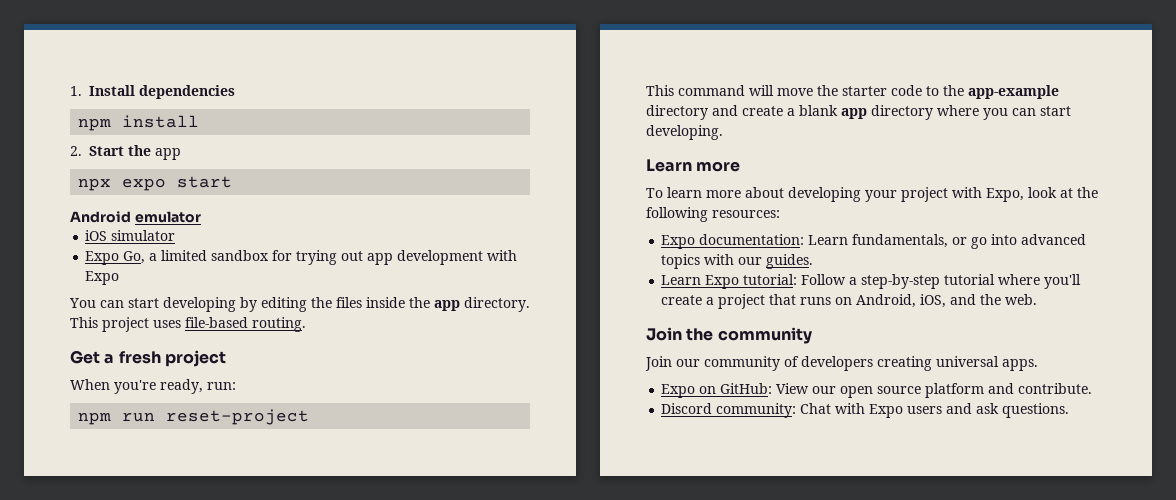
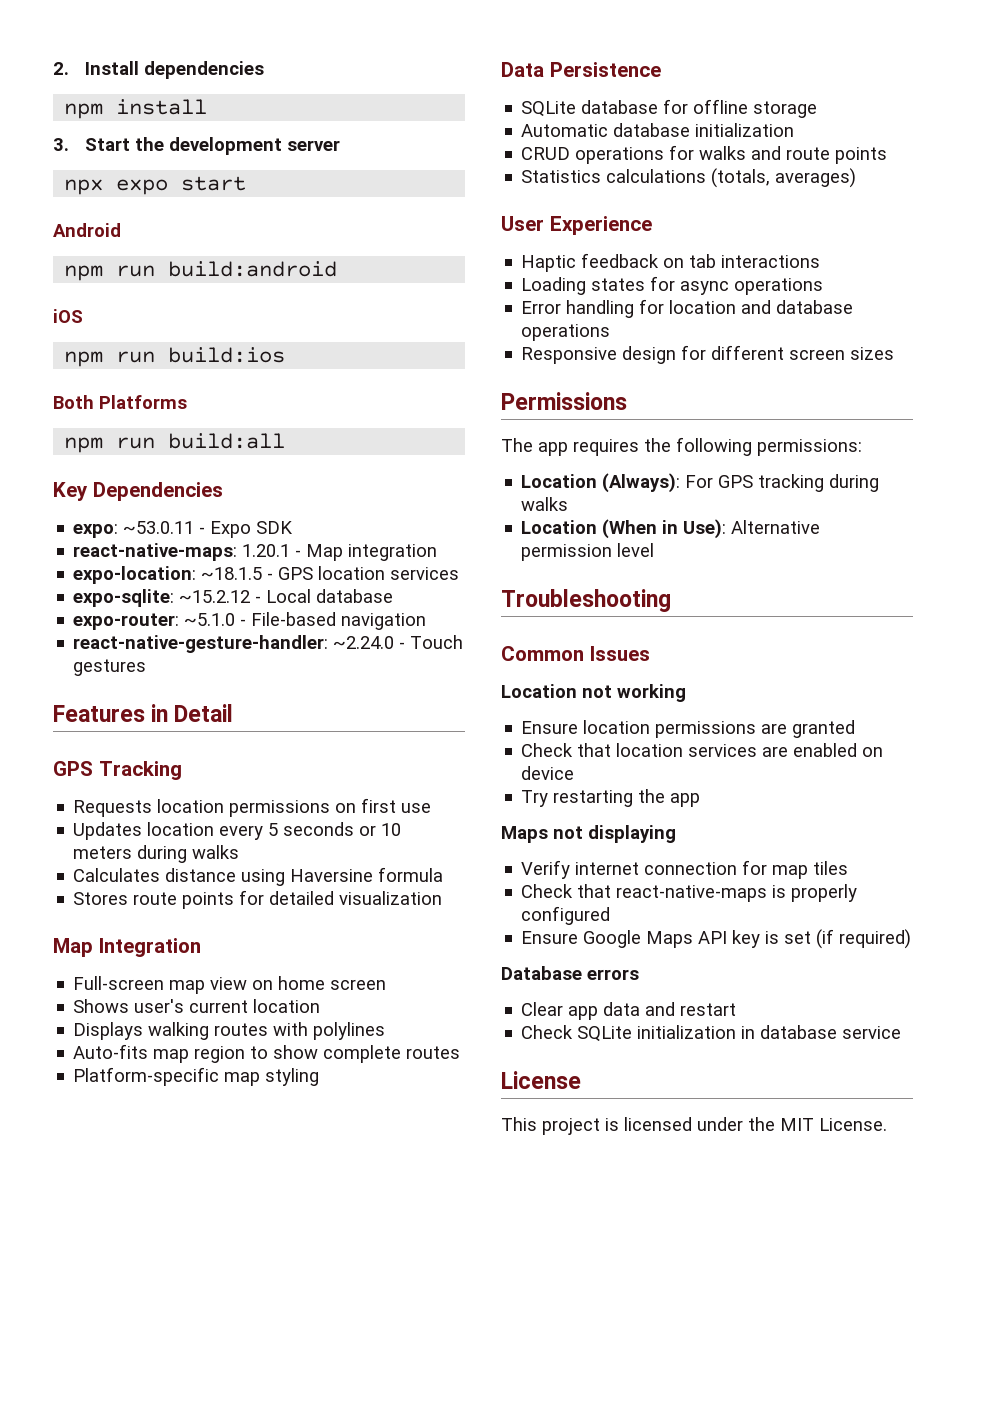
- 1. Install dependencies
+ 2. Install dependencies
- 2. Start the app
+ 3. Start the development server
- Android emulator
- iOS simulator
- Expo Go, a limited sandbox for trying out app development with Expo
- You can start developing by editing the files inside the app directory. This project uses file-based routing.
- Get a fresh project
- When you're ready, run:
- npm run reset-project
- This command will move the starter code to the app-example directory and create a blank app directory where you can start developing.
- Learn more
- To learn more about developing your project with Expo, look at the following resources:
- Expo documentation: Learn fundamentals, or go into advanced topics with our guides.
- Learn Expo tutorial: Follow a step-by-step tutorial where you'll create a project that runs on Android, iOS, and the web.
- Join the community
- Join our community of developers creating universal apps.
- Expo on GitHub: View our open source platform and contribute.
- Discord community: Chat with Expo users and ask questions.
+ Android
+ npm run build:android
+ iOS
+ npm run build:ios
+ Both Platforms
+ npm run build:all
+ Key Dependencies
+ expo: ~53.0.11 - Expo SDK
+ react-native-maps: 1.20.1 - Map integration
+ expo-location: ~18.1.5 - GPS location services
+ expo-sqlite: ~15.2.12 - Local database
+ expo-router: ~5.1.0 - File-based navigation
+ react-native-gesture-handler: ~2.24.0 - Touch gestures
+ Features in Detail
+ GPS Tracking
+ Requests location permissions on first use
+ Updates location every 5 seconds or 10 meters during walks
+ Calculates distance using Haversine formula
+ Stores route points for detailed visualization
+ Map Integration
+ Full-screen map view on home screen
+ Shows user's current location
+ Displays walking routes with polylines
+ Auto-fits map region to show complete routes
+ Platform-specific map styling
+ Data Persistence
+ SQLite database for offline storage
+ Automatic database initialization
+ CRUD operations for walks and route points
+ Statistics calculations (totals, averages)
+ User Experience
+ Haptic feedback on tab interactions
+ Loading states for async operations
+ Error handling for location and database operations
+ Responsive design for different screen sizes
+ Permissions
+ The app requires the following permissions:
+ Location (Always): For GPS tracking during walks
+ Location (When in Use): Alternative permission level
+ Troubleshooting
+ Common Issues
+ Location not working
+ Ensure location permissions are granted
+ Check that location services are enabled on device
+ Try restarting the app
+ Maps not displaying
+ Verify internet connection for map tiles
+ Check that react-native-maps is properly configured
+ Ensure Google Maps API key is set (if required)
+ Database errors
+ Clear app data and restart
+ Check SQLite initialization in database service
+ License
+ This project is licensed under the MIT License.

